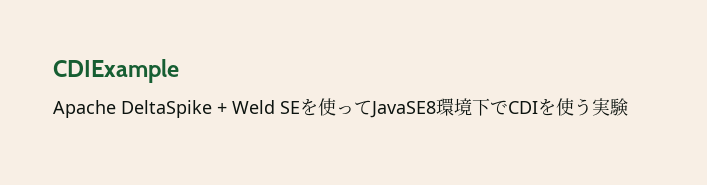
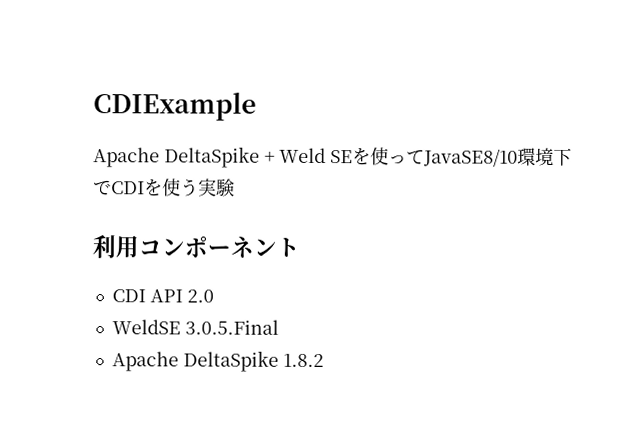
- Apache DeltaSpike + Weld SEを使ってJavaSE8環境下でCDIを使う実験
+ Apache DeltaSpike + Weld SEを使ってJavaSE8/10環境下でCDIを使う実験
+ 利用コンポーネント
+ CDI API 2.0
+ WeldSE 3.0.5.Final
+ Apache DeltaSpike 1.8.2

